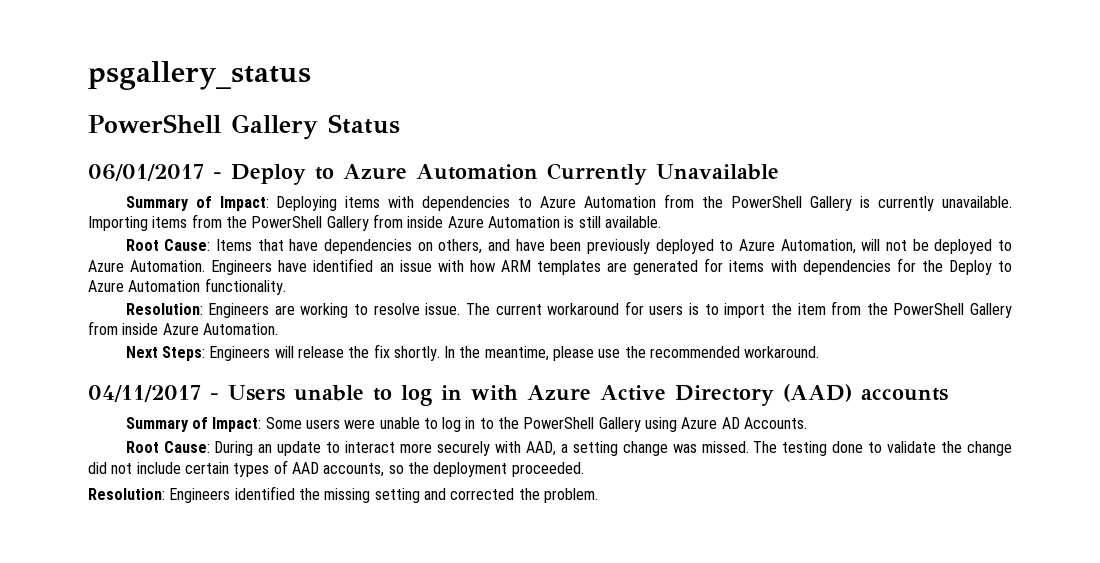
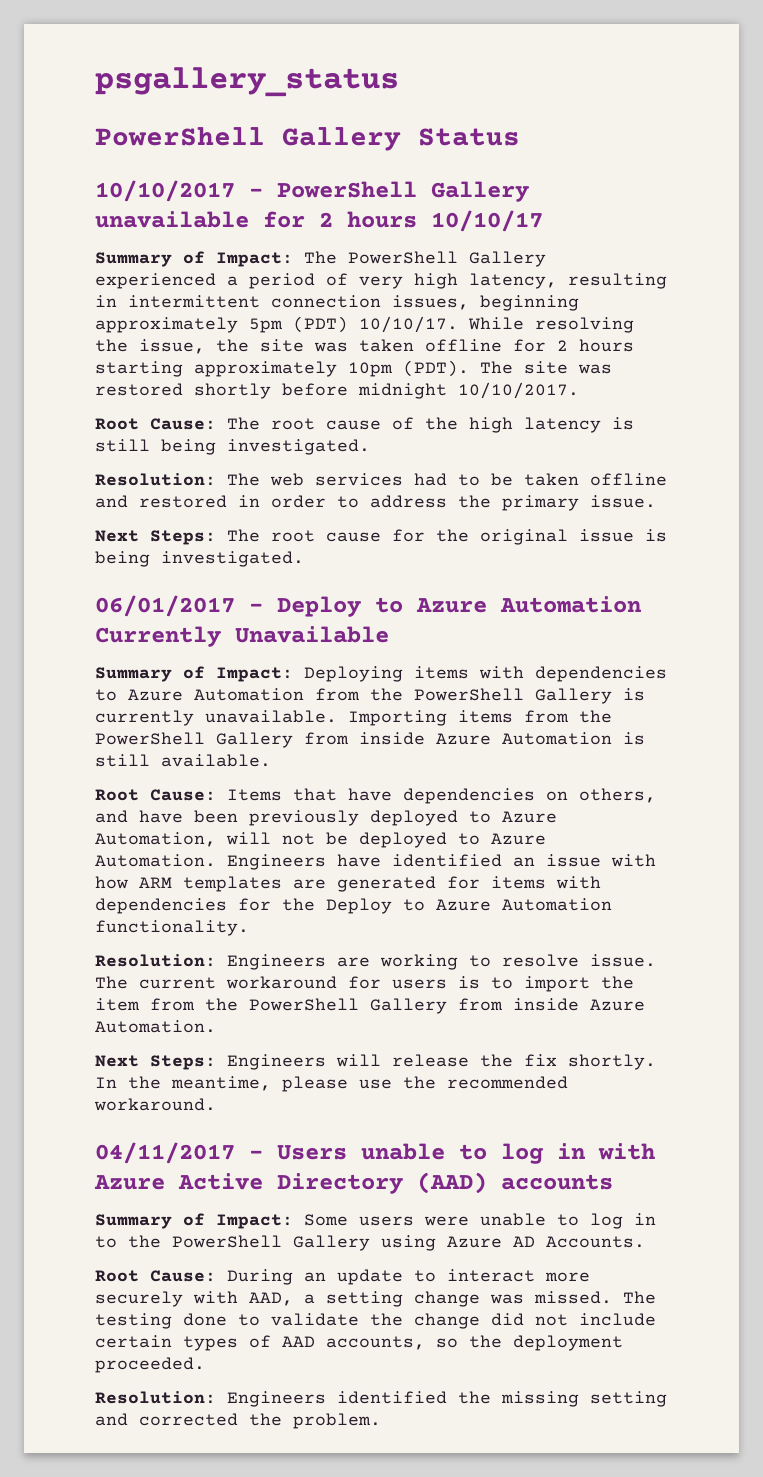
+ 10/10/2017 - PowerShell Gallery unavailable for 2 hours 10/10/17
+ Summary of Impact: The PowerShell Gallery experienced a period of very high latency, resulting in intermittent connection issues, beginning approximately 5pm (PDT) 10/10/17. While resolving the issue, the site was taken offline for 2 hours starting approximately 10pm (PDT). The site was restored shortly before midnight 10/10/2017.
+ Root Cause: The root cause of the high latency is still being investigated.
+ Resolution: The web services had to be taken offline and restored in order to address the primary issue.
+ Next Steps: The root cause for the original issue is being investigated.

